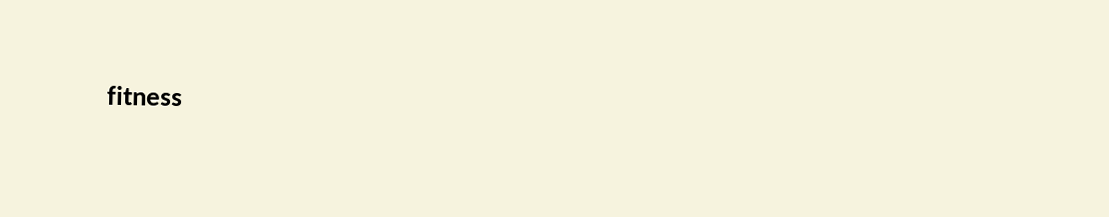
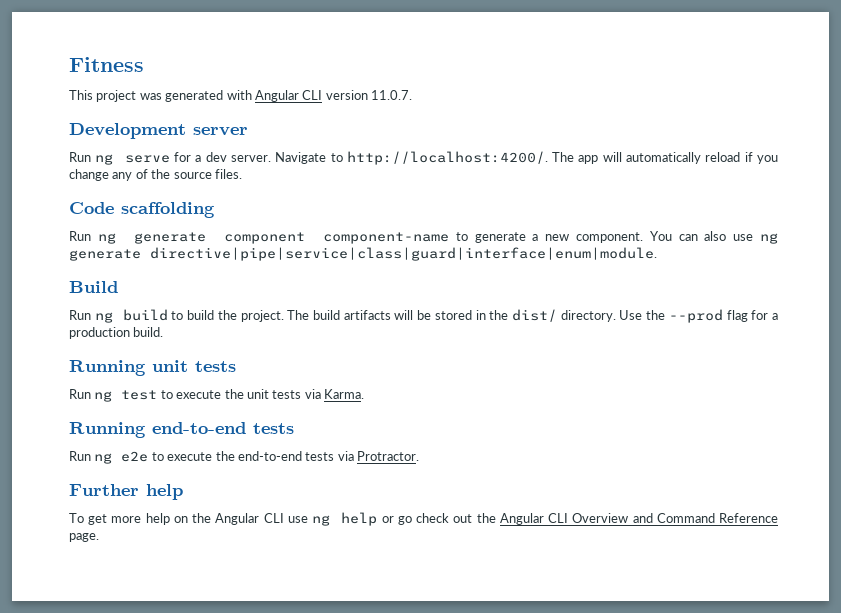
- fitness
+ Fitness
+ This project was generated with Angular CLI version 11.0.7.
+ Development server
+ Run ng serve for a dev server. Navigate to http://localhost:4200/. The app will automatically reload if you change any of the source files.
+ Code scaffolding
+ Run ng generate component component-name to generate a new component. You can also use ng generate directive|pipe|service|class|guard|interface|enum|module.
+ Build
+ Run ng build to build the project. The build artifacts will be stored in the dist/ directory. Use the --prod flag for a production build.
+ Running unit tests
+ Run ng test to execute the unit tests via Karma.
+ Running end-to-end tests
+ Run ng e2e to execute the end-to-end tests via Protractor.
+ Further help
+ To get more help on the Angular CLI use ng help or go check out the Angular CLI Overview and Command Reference page.

